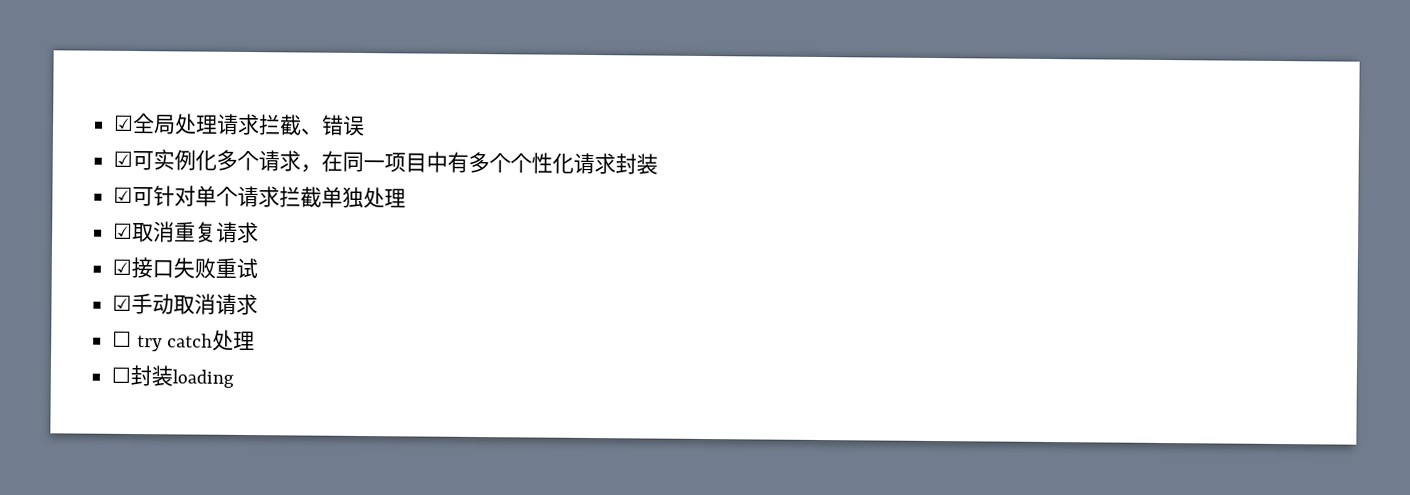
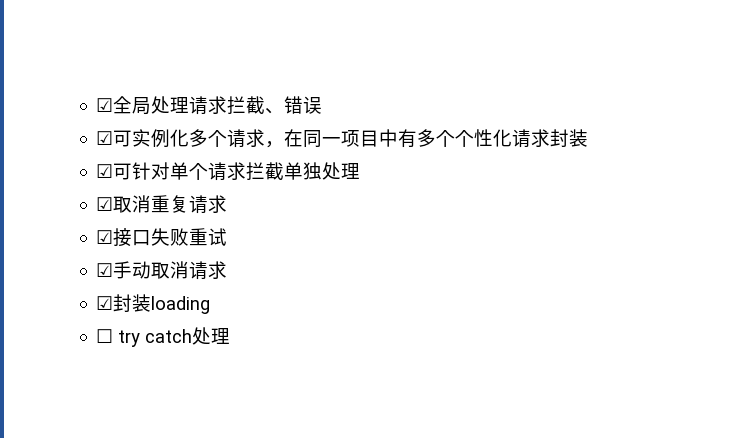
+ ☑封装loading
- ☐封装loading

